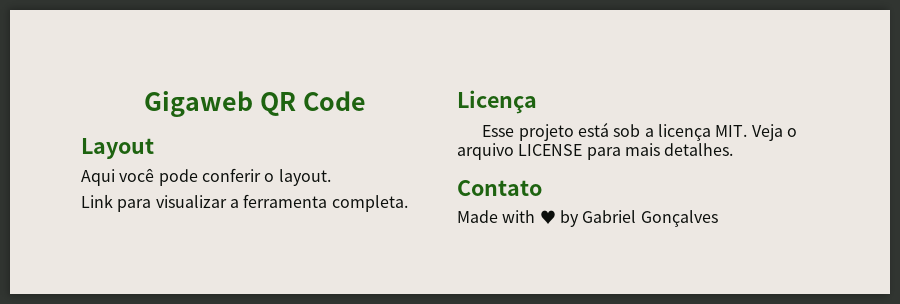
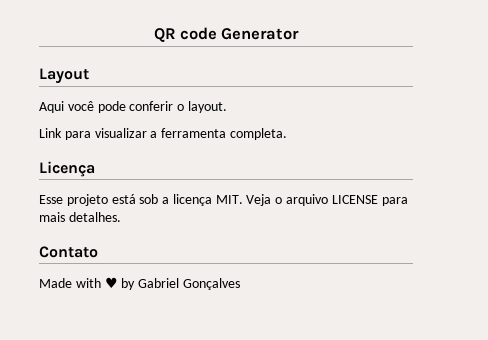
- Gigaweb QR Code
+ QR code Generator

